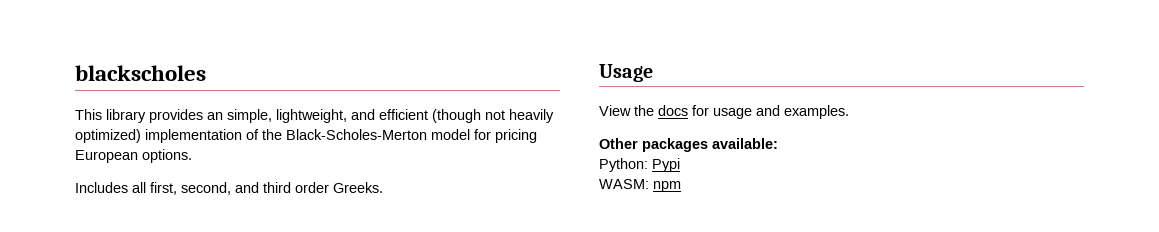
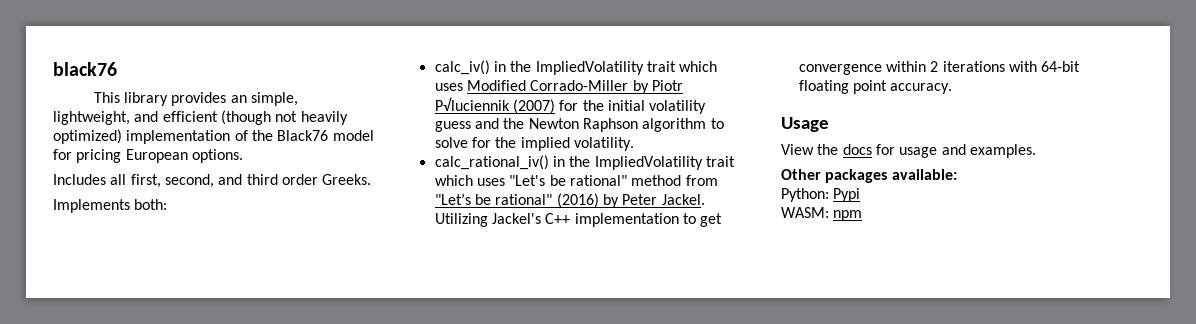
- blackscholes
+ black76
- This library provides an simple, lightweight, and efficient (though not heavily optimized) implementation of the Black-Scholes-Merton model for pricing European options.
+ This library provides an simple, lightweight, and efficient (though not heavily optimized) implementation of the Black76 model for pricing European options.
+ Implements both:
+ calc_iv() in the ImpliedVolatility trait which uses Modified Corrado-Miller by Piotr P√luciennik (2007) for the initial volatility guess and the Newton Raphson algorithm to solve for the implied volatility.
+ calc_rational_iv() in the ImpliedVolatility trait which uses "Let's be rational" method from "Let’s be rational" (2016) by Peter Jackel. Utilizing Jackel's C++ implementation to get convergence within 2 iterations with 64-bit floating point accuracy.

